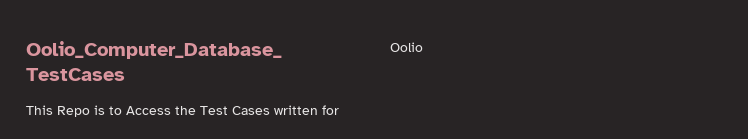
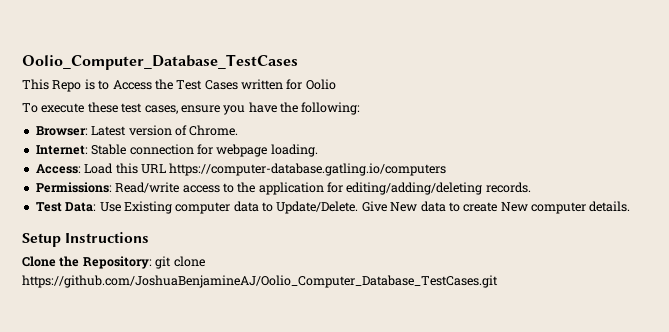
+ To execute these test cases, ensure you have the following:
+ Browser: Latest version of Chrome.
+ Internet: Stable connection for webpage loading.
+ Access: Load this URL https://computer-database.gatling.io/computers
+ Permissions: Read/write access to the application for editing/adding/deleting records.
+ Test Data: Use Existing computer data to Update/Delete. Give New data to create New computer details.
+ Setup Instructions
+ Clone the Repository: git clone https://github.com/JoshuaBenjamineAJ/Oolio_Computer_Database_TestCases.git

